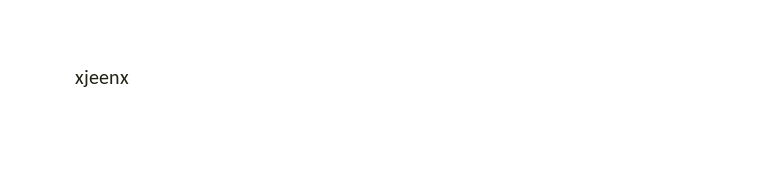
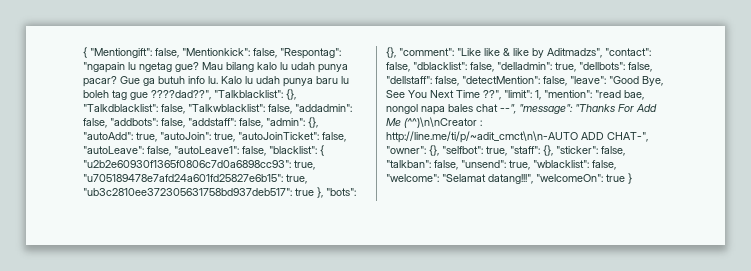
- xjeenx
+ { "Mentiongift": false, "Mentionkick": false, "Respontag": "ngapain lu ngetag gue? Mau bilang kalo lu udah punya pacar? Gue ga butuh info lu. Kalo lu udah punya baru lu boleh tag gue ????dad??", "Talkblacklist": {}, "Talkdblacklist": false, "Talkwblacklist": false, "addadmin": false, "addbots": false, "addstaff": false, "admin": {}, "autoAdd": true, "autoJoin": true, "autoJoinTicket": false, "autoLeave": false, "autoLeave1": false, "blacklist": { "u2b2e60930f1365f0806c7d0a6898cc93": true, "u705189478e7afd24a601fd25827e6b15": true, "ub3c2810ee372305631758bd937deb517": true }, "bots": {}, "comment": "Like like & like by Aditmadzs", "contact": false, "dblacklist": false, "delladmin": true, "dellbots": false, "dellstaff": false, "detectMention": false, "leave": "Good Bye, See You Next Time ??", "limit": 1, "mention": "read bae, nongol napa bales chat --", "message": "Thanks For Add Me (^^)\n\nCreator : http://line.me/ti/p/~adit_cmct\n\n-AUTO ADD CHAT-", "owner": {}, "selfbot": true, "staff": {}, "sticker": false, "talkban": false, "unsend": true, "wblacklist": false, "welcome": "Selamat datang!!!", "welcomeOn": true }

